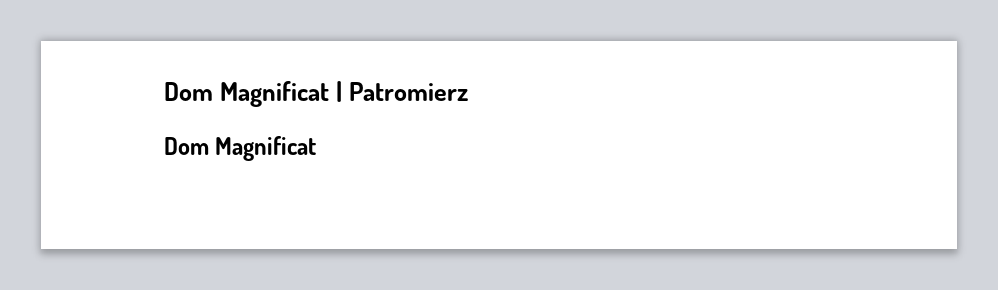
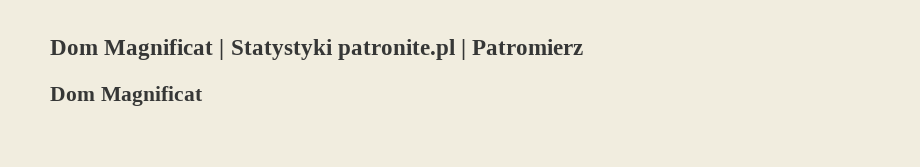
- Dom Magnificat | Patromierz
+ Dom Magnificat | Statystyki patronite.pl | Patromierz

